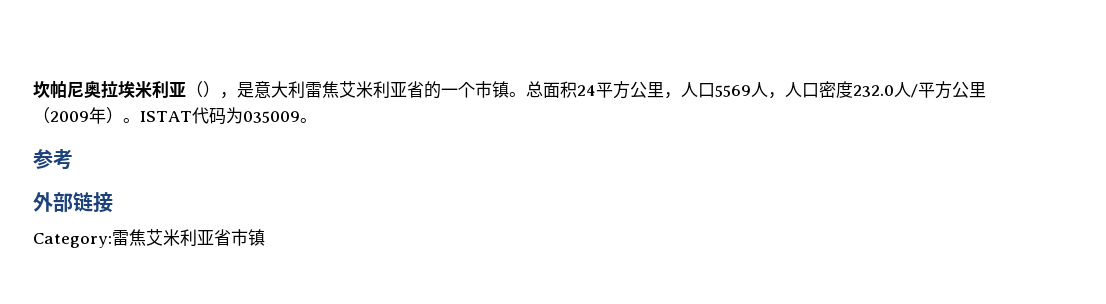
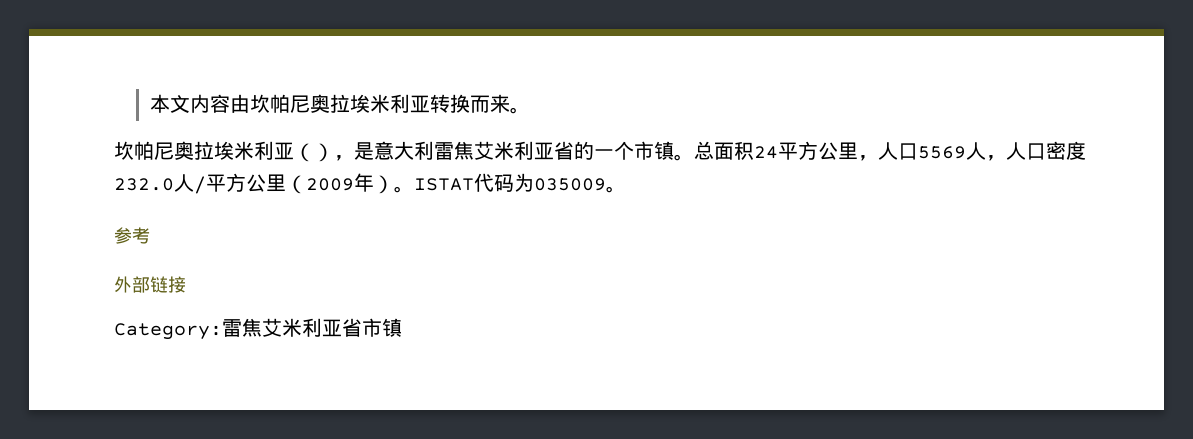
+ 本文内容由坎帕尼奥拉埃米利亚转换而来。

